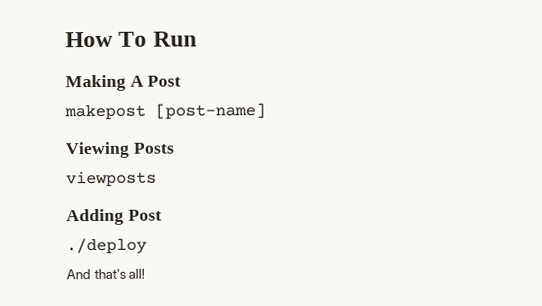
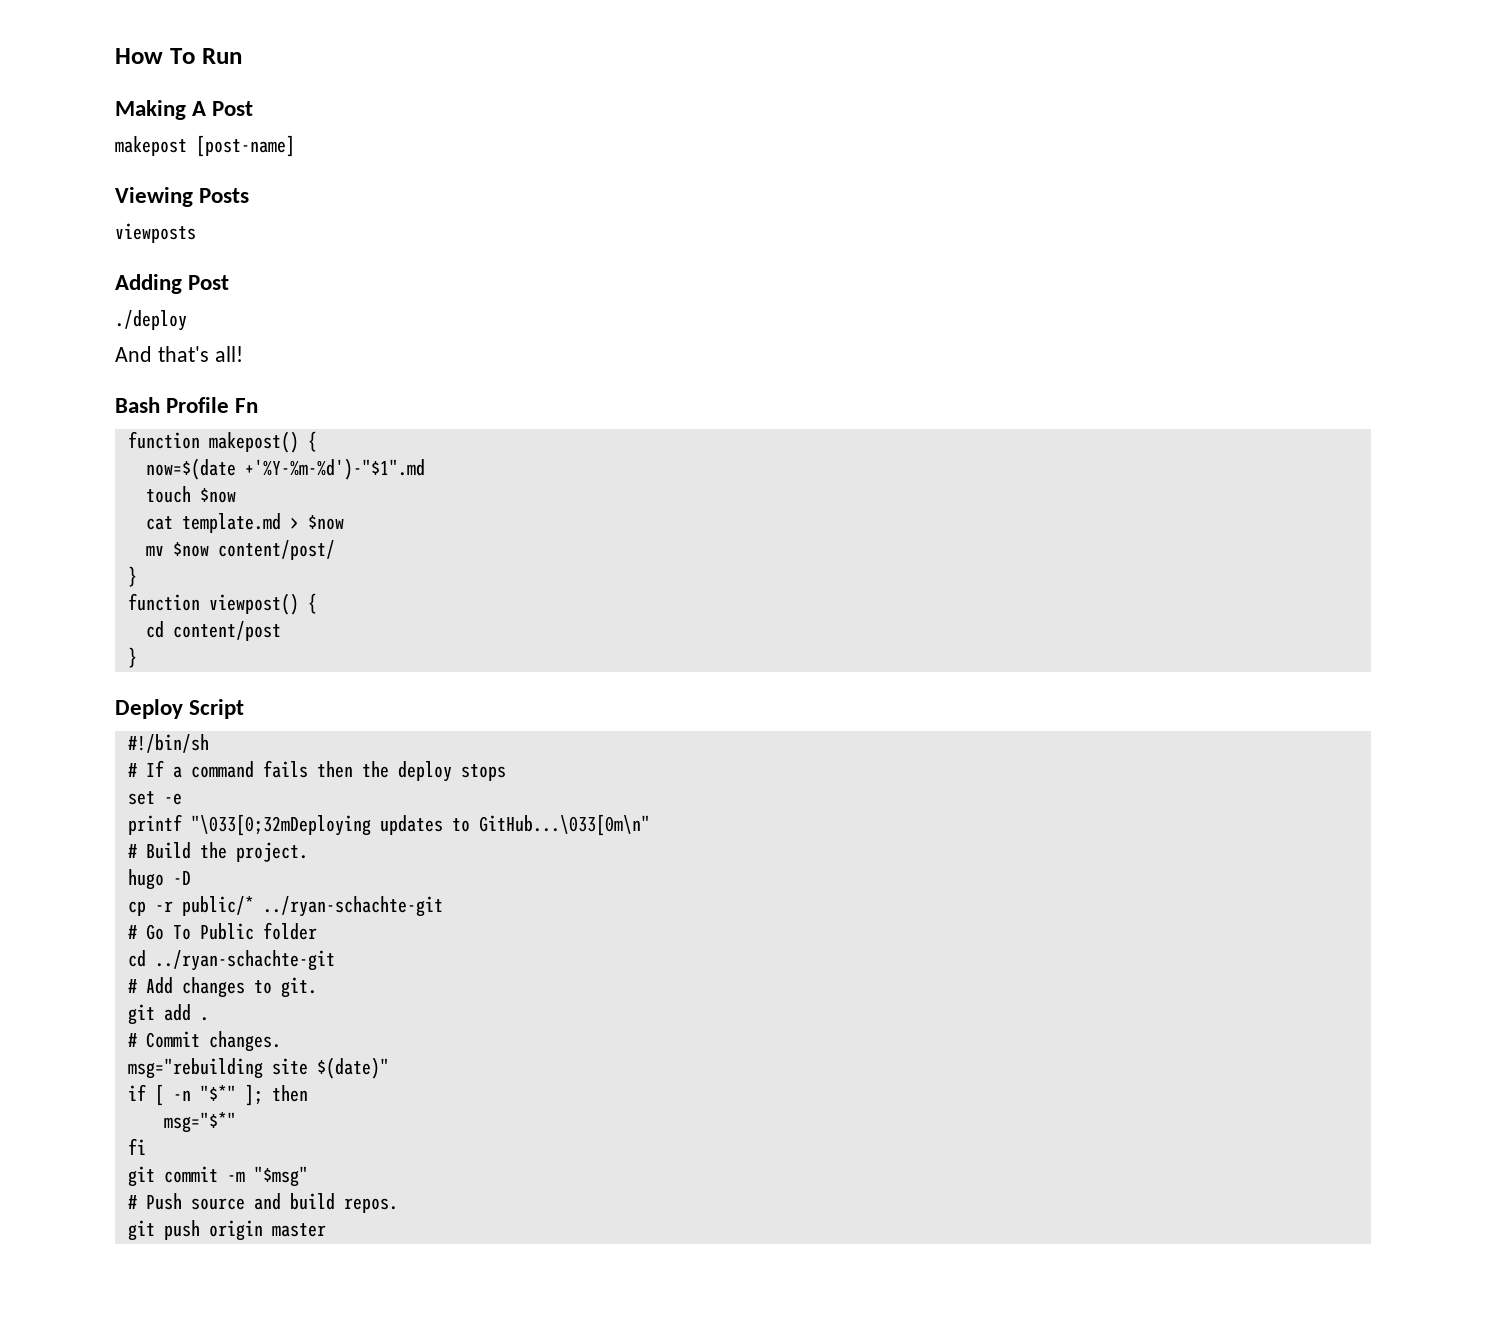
+ Bash Profile Fn
+ function makepost() {
+ now=$(date +'%Y-%m-%d')-"$1".md
+ touch $now
+ cat template.md > $now
+ mv $now content/post/
+ }
+ function viewpost() {
+ cd content/post
+ }
+ Deploy Script
+ #!/bin/sh
+ # If a command fails then the deploy stops
+ set -e
+ printf "\033[0;32mDeploying updates to GitHub...\033[0m\n"
+ # Build the project.
+ hugo -D
+ cp -r public/* ../ryan-schachte-git
+ # Go To Public folder
+ cd ../ryan-schachte-git
+ # Add changes to git.
+ git add .
+ # Commit changes.
+ msg="rebuilding site $(date)"
+ if [ -n "$*" ]; then
+ msg="$*"
+ fi
+ git commit -m "$msg"
+ # Push source and build repos.
+ git push origin master

